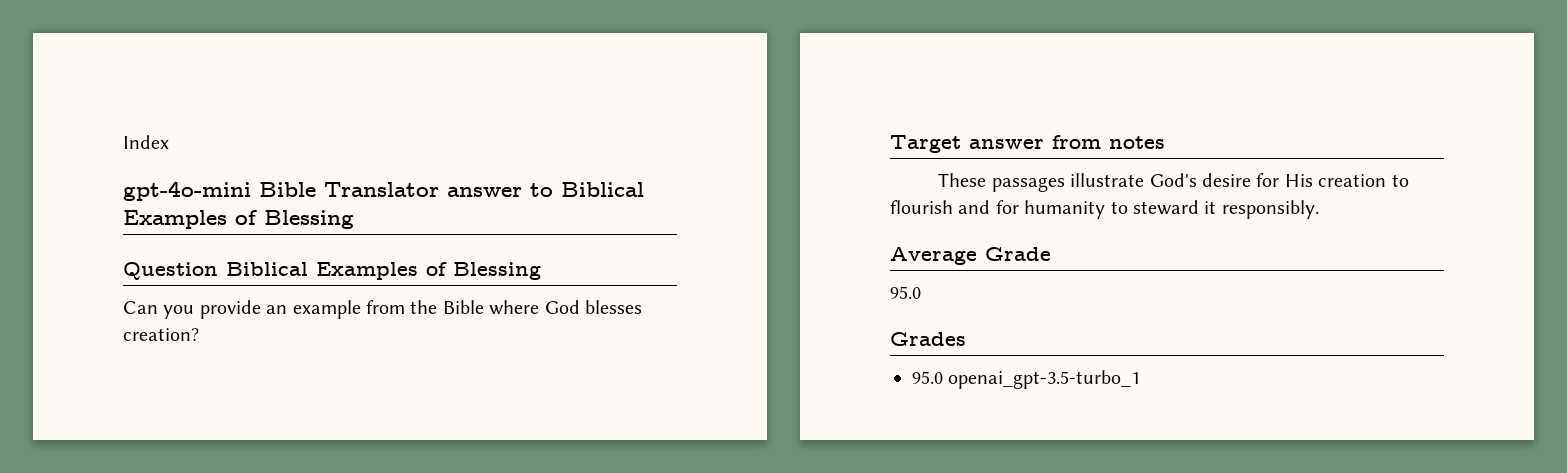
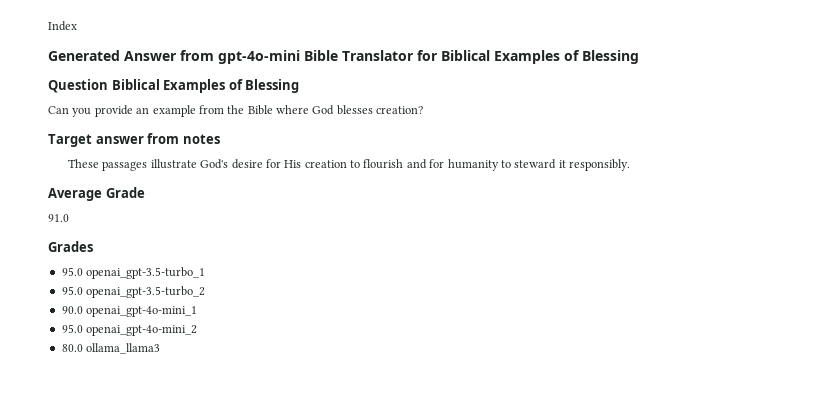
- gpt-4o-mini Bible Translator answer to Biblical Examples of Blessing
+ Generated Answer from gpt-4o-mini Bible Translator for Biblical Examples of Blessing
  Average Grade
- 95.0
+ 91.0
+ 95.0 openai_gpt-3.5-turbo_2
+ 90.0 openai_gpt-4o-mini_1
+ 95.0 openai_gpt-4o-mini_2
+ 80.0 ollama_llama3

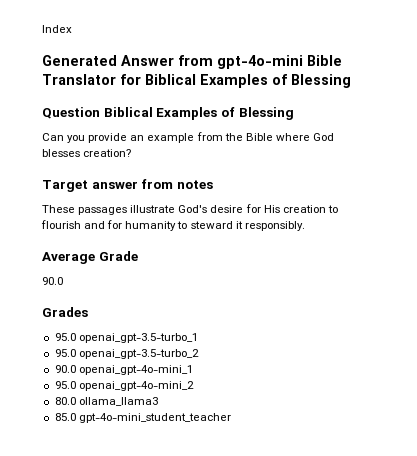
  Average Grade
- 91.0
+ 90.0
+ 85.0 gpt-4o-mini_student_teacher

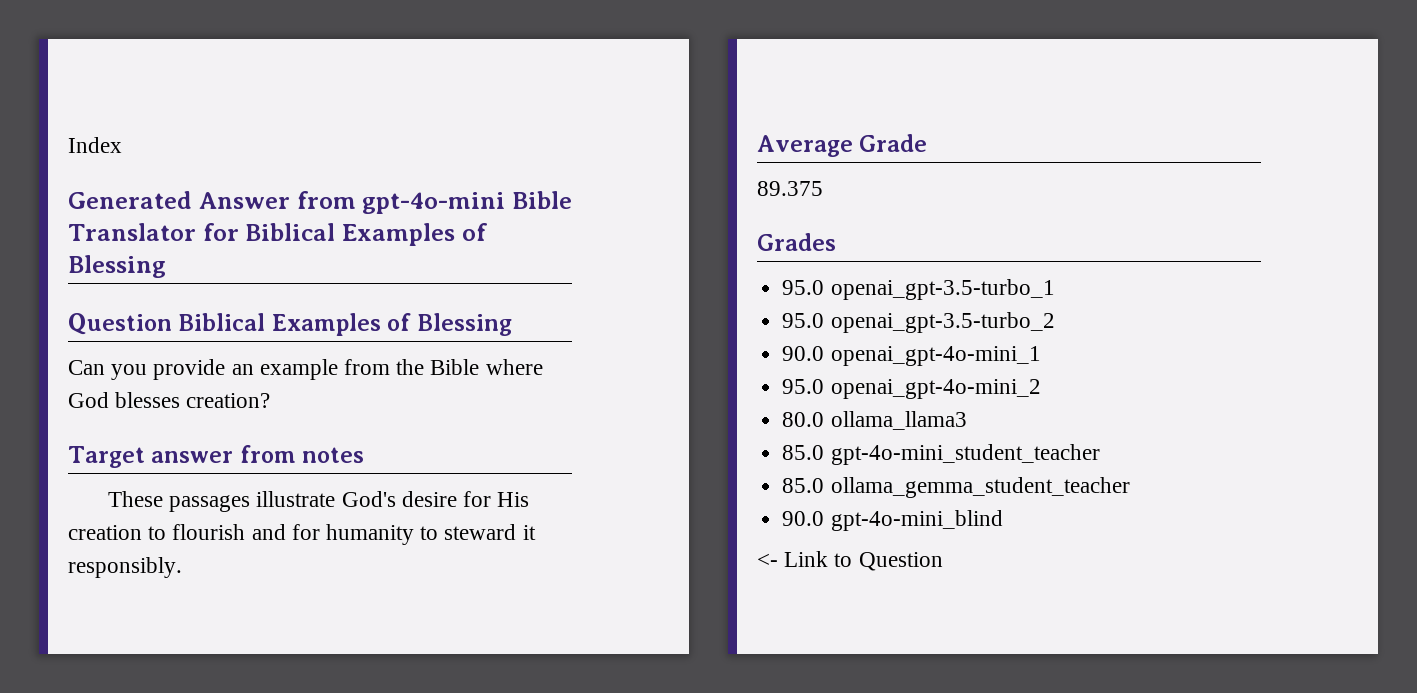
  Average Grade
- 90.0
+ 89.375
+ 85.0 ollama_gemma_student_teacher
+ 90.0 gpt-4o-mini_blind
+ <- Link to Question

